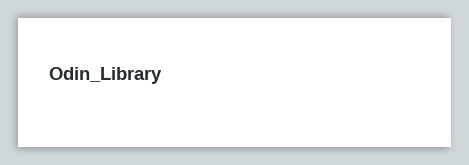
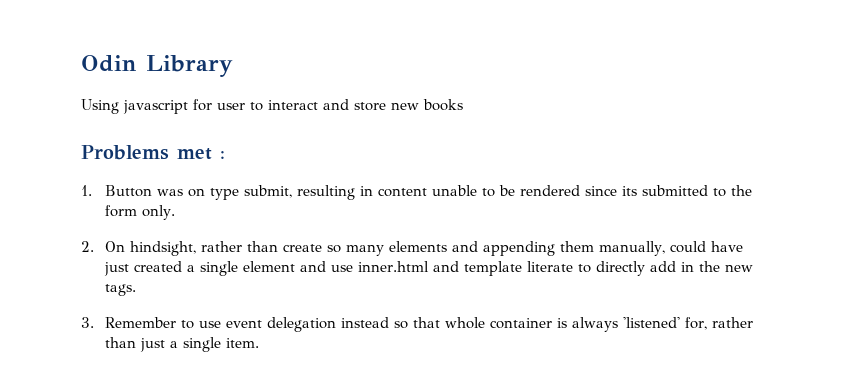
- Odin_Library
+ Odin Library
+ Using javascript for user to interact and store new books
+ Problems met :
+ 1. Button was on type submit, resulting in content unable to be rendered since its submitted to the form only.
+ 2. On hindsight, rather than create so many elements and appending them manually, could have just created a single element and use inner.html and template literate to directly add in the new tags.
+ 3. Remember to use event delegation instead so that whole container is always 'listened' for, rather than just a single item.

